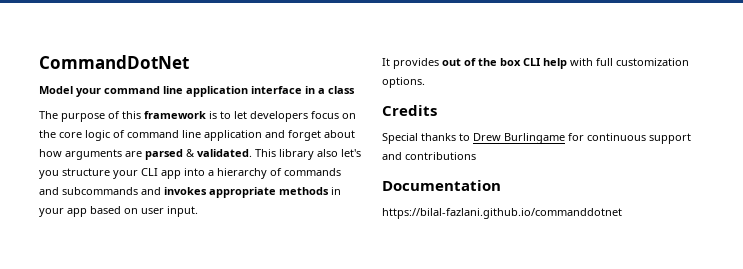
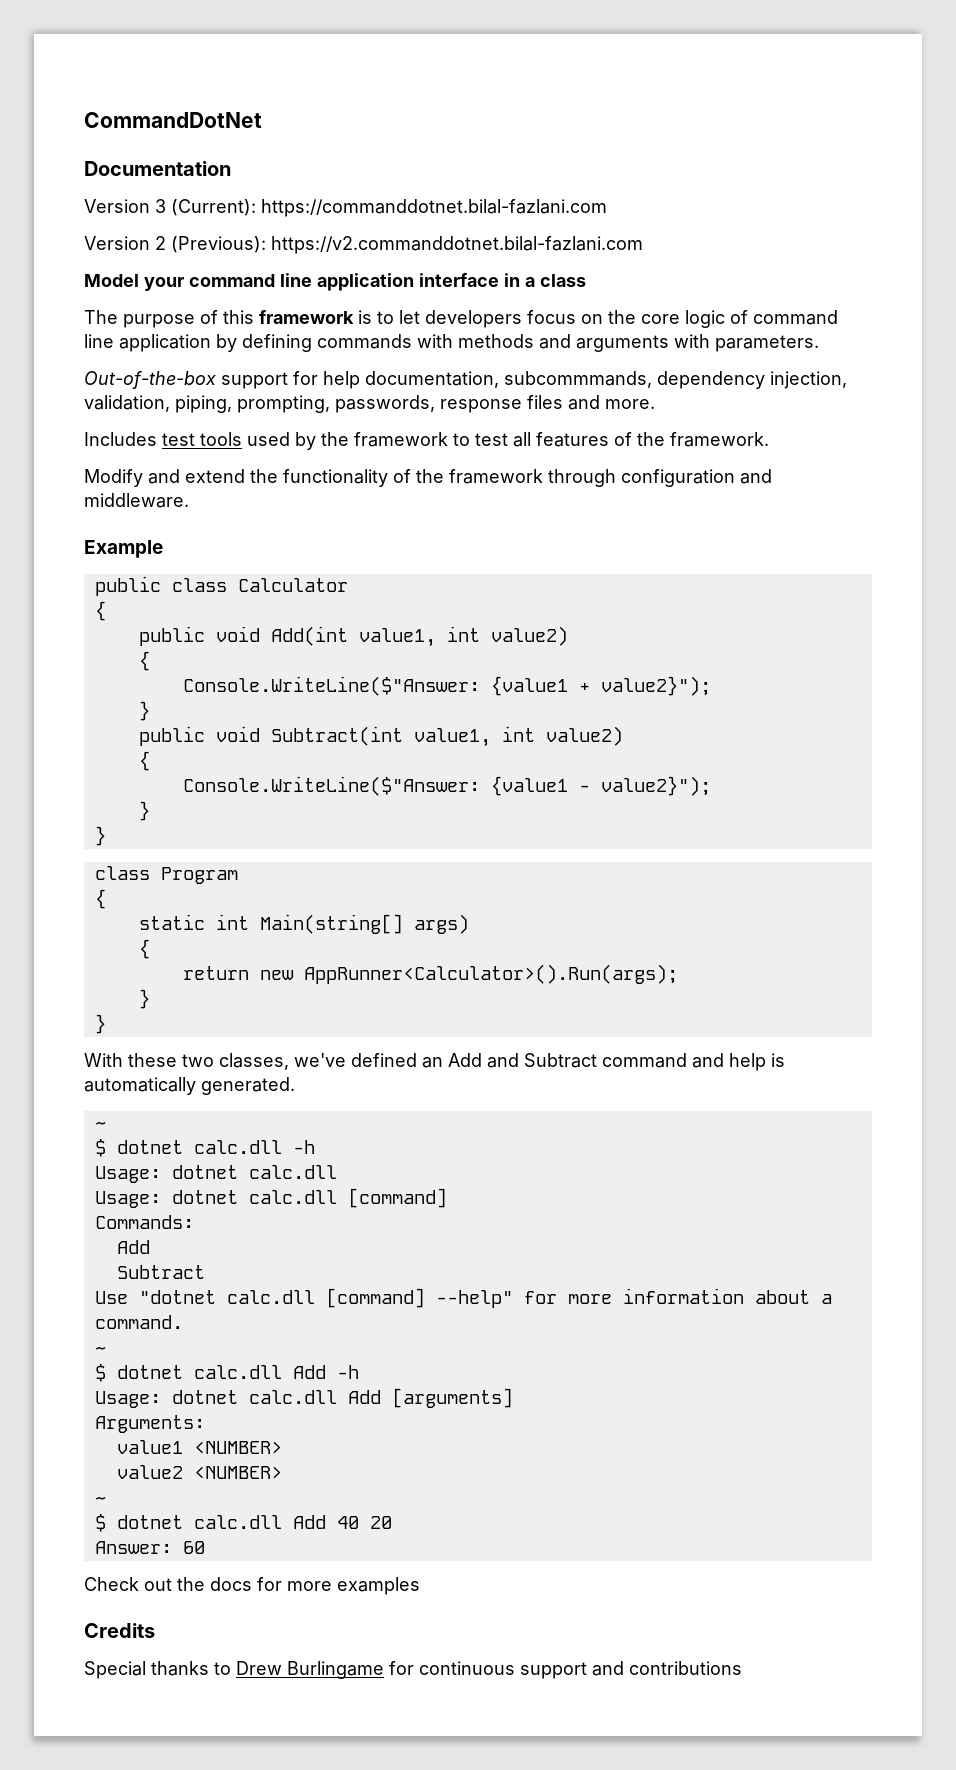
+ Documentation
+ Version 3 (Current): https://commanddotnet.bilal-fazlani.com
+ Version 2 (Previous): https://v2.commanddotnet.bilal-fazlani.com
- The purpose of this framework is to let developers focus on the core logic of command line application and forget about how arguments are parsed & validated. This library also let's you structure your CLI app into a hierarchy of commands and subcommands and invokes appropriate methods in your app based on user input.
- It provides out of the box CLI help with full customization options.
+ The purpose of this framework is to let developers focus on the core logic of command line application by defining commands with methods and arguments with parameters.
+ Out-of-the-box support for help documentation, subcommmands, dependency injection, validation, piping, prompting, passwords, response files and more.
+ Includes test tools used by the framework to test all features of the framework.
+ Modify and extend the functionality of the framework through configuration and middleware.
+ Example
+ public class Calculator
+ {
+ public void Add(int value1, int value2)
+ {
+ Console.WriteLine($"Answer: {value1 + value2}");
+ }
+ public void Subtract(int value1, int value2)
+ {
+ Console.WriteLine($"Answer: {value1 - value2}");
+ }
+ }
+ class Program
+ {
+ static int Main(string[] args)
+ {
+ return new AppRunner<Calculator>().Run(args);
+ }
+ }
+ With these two classes, we've defined an Add and Subtract command and help is automatically generated.
+ ~
+ $ dotnet calc.dll -h
+ Usage: dotnet calc.dll
+ Usage: dotnet calc.dll [command]
+ Commands:
+ Add
+ Subtract
+ Use "dotnet calc.dll [command] --help" for more information about a command.
+ ~
+ $ dotnet calc.dll Add -h
+ Usage: dotnet calc.dll Add [arguments]
+ Arguments:
+ value1 <NUMBER>
+ value2 <NUMBER>
+ ~
+ $ dotnet calc.dll Add 40 20
+ Answer: 60
+ Check out the docs for more examples
- Documentation
- https://bilal-fazlani.github.io/commanddotnet

